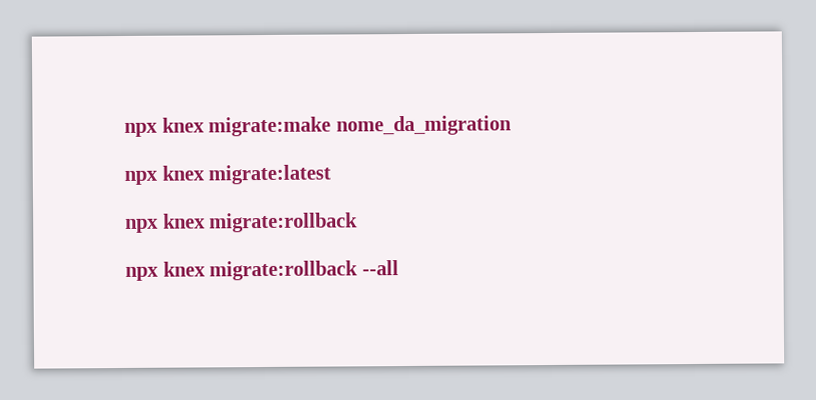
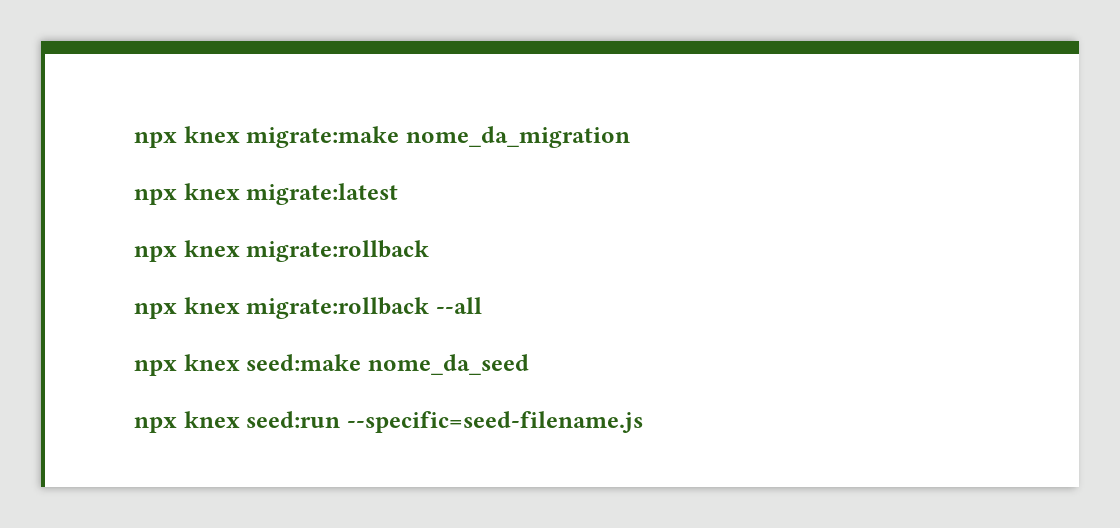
+ npx knex seed:make nome_da_seed
+ npx knex seed:run --specific=seed-filename.js

